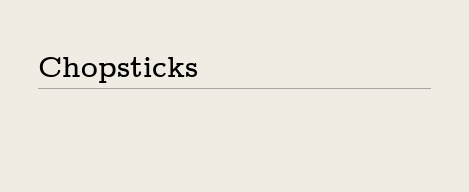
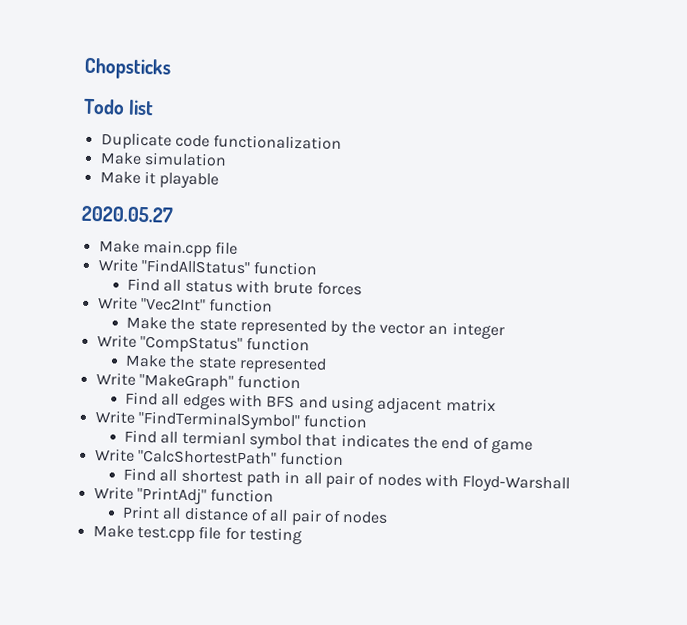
+ Todo list
+ Duplicate code functionalization
+ Make simulation
+ Make it playable
+ 2020.05.27
+ Make main.cpp file
+ Write "FindAllStatus" function
+ Find all status with brute forces
+ Write "Vec2Int" function
+ Make the state represented by the vector an integer
+ Write "CompStatus" function
+ Make the state represented
+ Write "MakeGraph" function
+ Find all edges with BFS and using adjacent matrix
+ Write "FindTerminalSymbol" function
+ Find all termianl symbol that indicates the end of game
+ Write "CalcShortestPath" function
+ Find all shortest path in all pair of nodes with Floyd-Warshall
+ Write "PrintAdj" function
+ Print all distance of all pair of nodes
+ Make test.cpp file for testing

